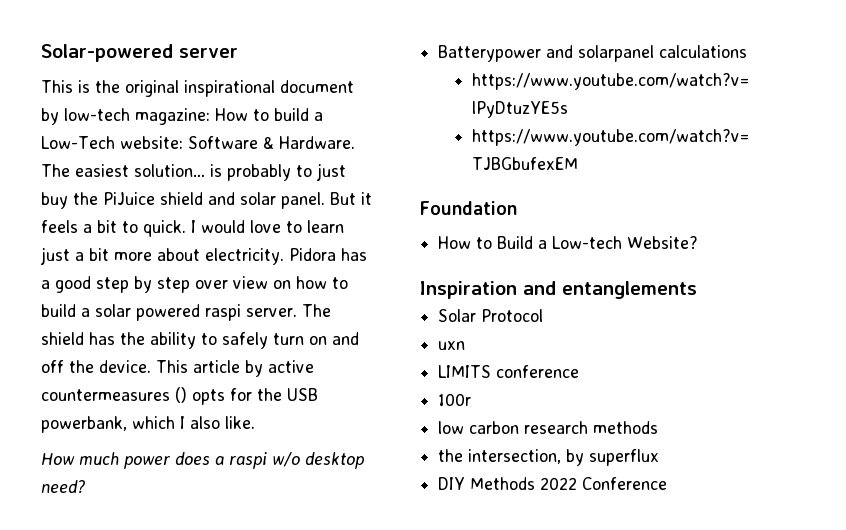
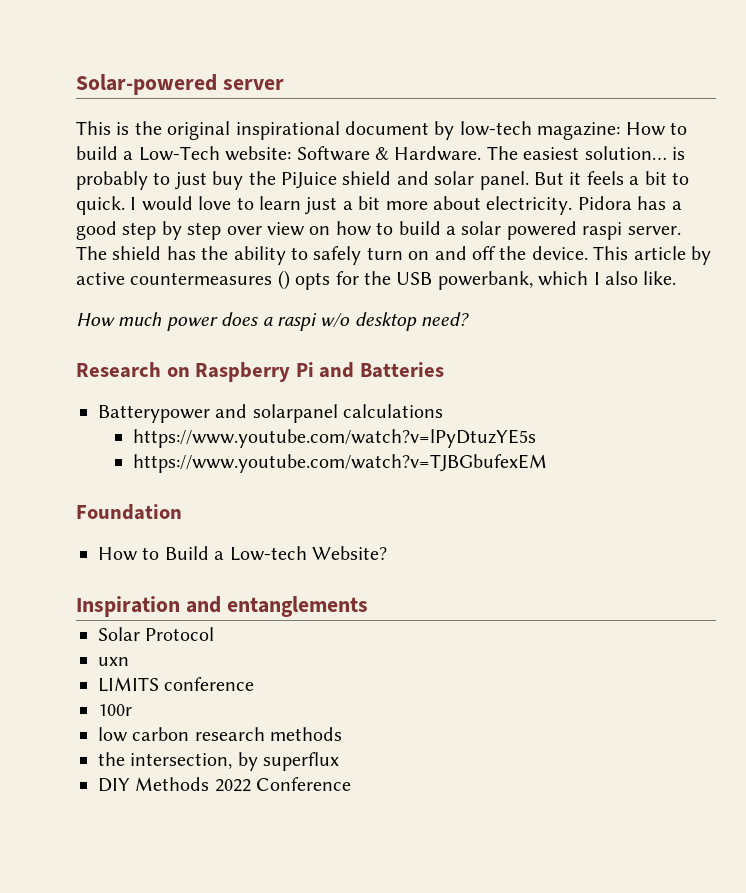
+ Research on Raspberry Pi and Batteries

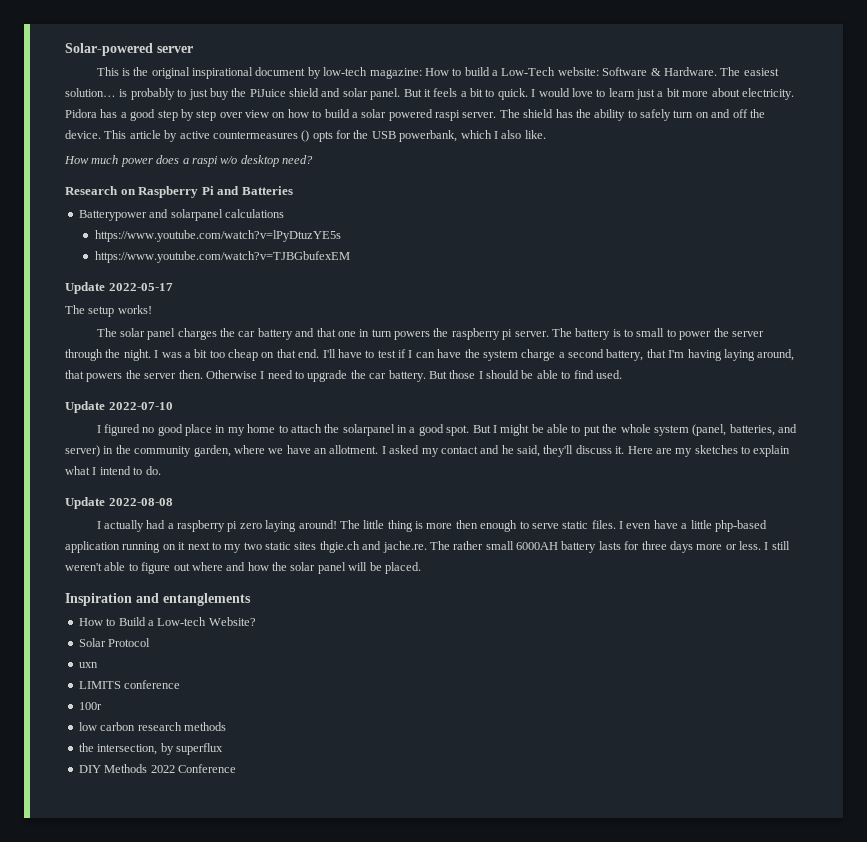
- Foundation
+ Update 2022-05-17
+ The setup works!
+ The solar panel charges the car battery and that one in turn powers the raspberry pi server. The battery is to small to power the server through the night. I was a bit too cheap on that end. I'll have to test if I can have the system charge a second battery, that I'm having laying around, that powers the server then. Otherwise I need to upgrade the car battery. But those I should be able to find used.
+ Update 2022-07-10
+ I figured no good place in my home to attach the solarpanel in a good spot. But I might be able to put the whole system (panel, batteries, and server) in the community garden, where we have an allotment. I asked my contact and he said, they'll discuss it. Here are my sketches to explain what I intend to do.
+ Update 2022-08-08
+ I actually had a raspberry pi zero laying around! The little thing is more then enough to serve static files. I even have a little php-based application running on it next to my two static sites thgie.ch and jache.re. The rather small 6000AH battery lasts for three days more or less. I still weren't able to figure out where and how the solar panel will be placed.
+ Inspiration and entanglements
- Inspiration and entanglements

